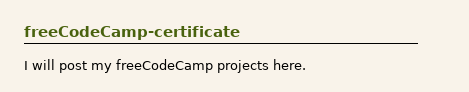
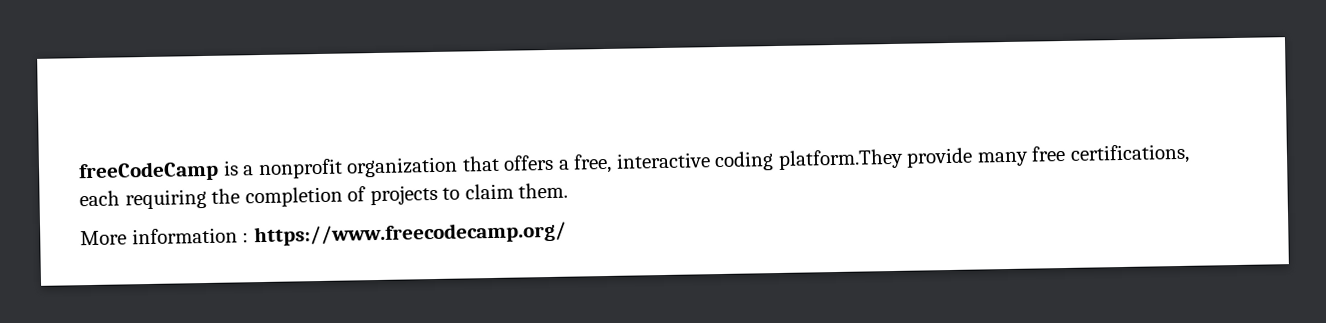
- freeCodeCamp-certificate
- I will post my freeCodeCamp projects here.
+ freeCodeCamp is a nonprofit organization that offers a free, interactive coding platform.They provide many free certifications, each requiring the completion of projects to claim them.
+ More information : https://www.freecodecamp.org/

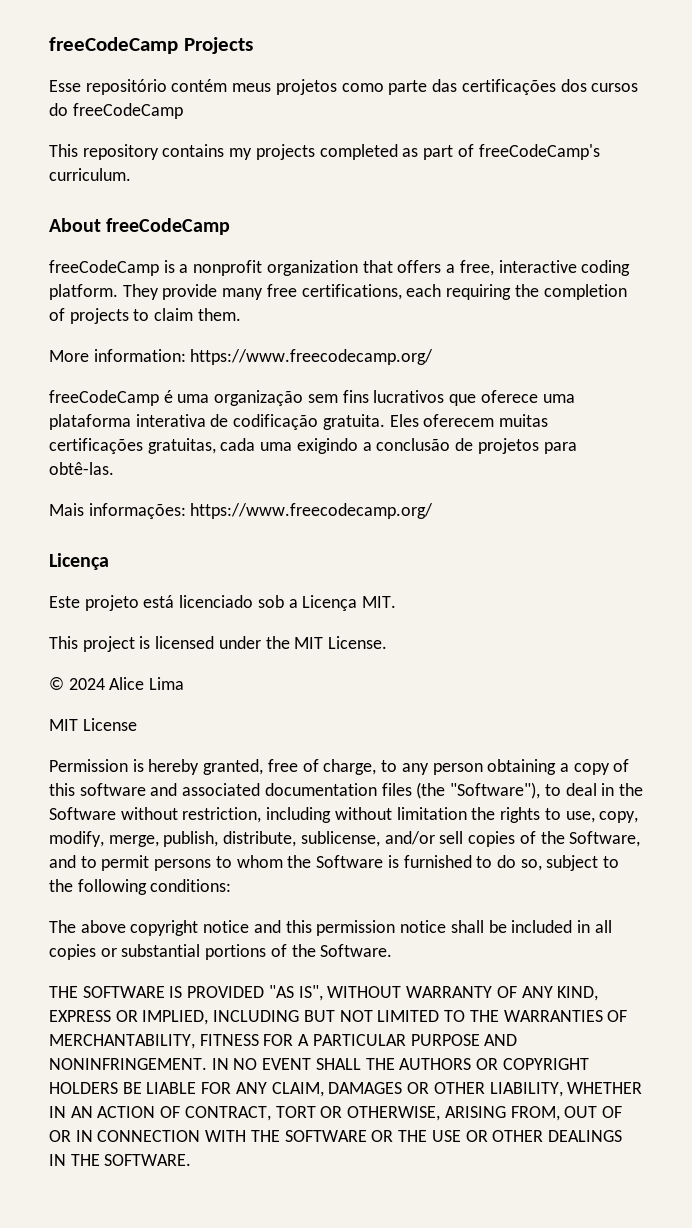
- freeCodeCamp is a nonprofit organization that offers a free, interactive coding platform.They provide many free certifications, each requiring the completion of projects to claim them.
+ freeCodeCamp Projects
+ Esse repositório contém meus projetos como parte das certificações dos cursos do freeCodeCamp
+ This repository contains my projects completed as part of freeCodeCamp's curriculum.
+ About freeCodeCamp
+ freeCodeCamp is a nonprofit organization that offers a free, interactive coding platform. They provide many free certifications, each requiring the completion of projects to claim them.
- More information : https://www.freecodecamp.org/
+ More information: https://www.freecodecamp.org/
+ freeCodeCamp é uma organização sem fins lucrativos que oferece uma plataforma interativa de codificação gratuita. Eles oferecem muitas certificações gratuitas, cada uma exigindo a conclusão de projetos para obtê-las.
+ Mais informações: https://www.freecodecamp.org/
+ Licença
+ Este projeto está licenciado sob a Licença MIT.
+ This project is licensed under the MIT License.
+ © 2024 Alice Lima
+ MIT License
+ Permission is hereby granted, free of charge, to any person obtaining a copy of this software and associated documentation files (the "Software"), to deal in the Software without restriction, including without limitation the rights to use, copy, modify, merge, publish, distribute, sublicense, and/or sell copies of the Software, and to permit persons to whom the Software is furnished to do so, subject to the following conditions:
+ The above copyright notice and this permission notice shall be included in all copies or substantial portions of the Software.
+ THE SOFTWARE IS PROVIDED "AS IS", WITHOUT WARRANTY OF ANY KIND, EXPRESS OR IMPLIED, INCLUDING BUT NOT LIMITED TO THE WARRANTIES OF MERCHANTABILITY, FITNESS FOR A PARTICULAR PURPOSE AND NONINFRINGEMENT. IN NO EVENT SHALL THE AUTHORS OR COPYRIGHT HOLDERS BE LIABLE FOR ANY CLAIM, DAMAGES OR OTHER LIABILITY, WHETHER IN AN ACTION OF CONTRACT, TORT OR OTHERWISE, ARISING FROM, OUT OF OR IN CONNECTION WITH THE SOFTWARE OR THE USE OR OTHER DEALINGS IN THE SOFTWARE.

